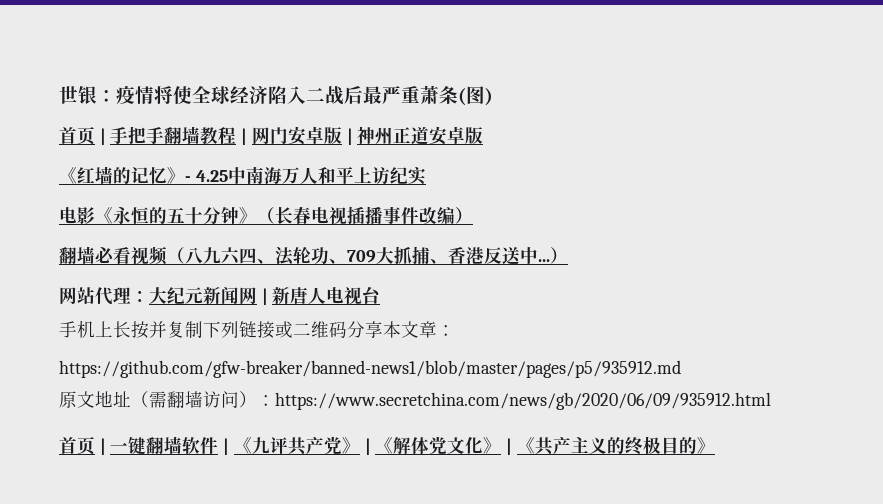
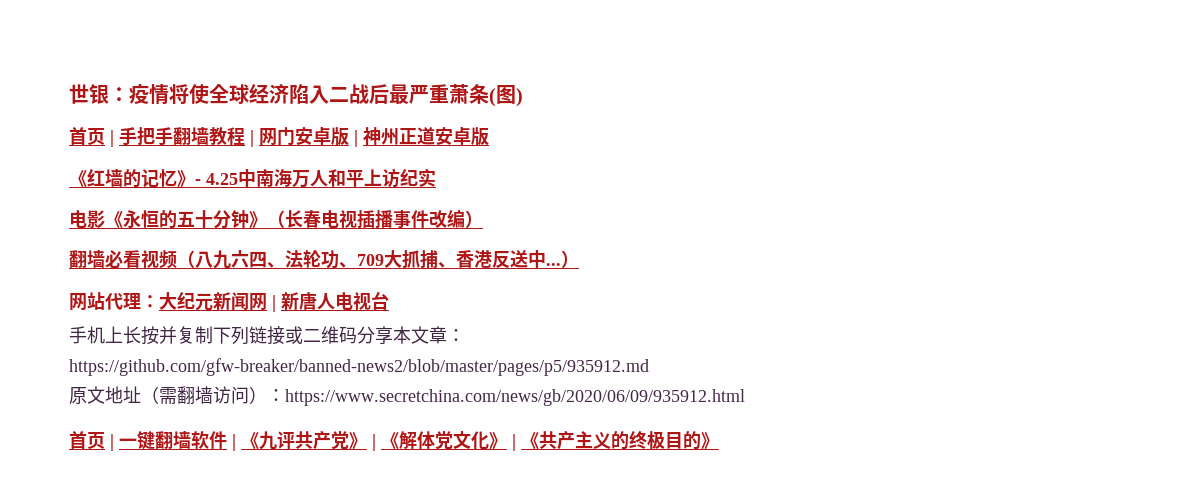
- https://github.com/gfw-breaker/banned-news1/blob/master/pages/p5/935912.md
+ https://github.com/gfw-breaker/banned-news2/blob/master/pages/p5/935912.md

